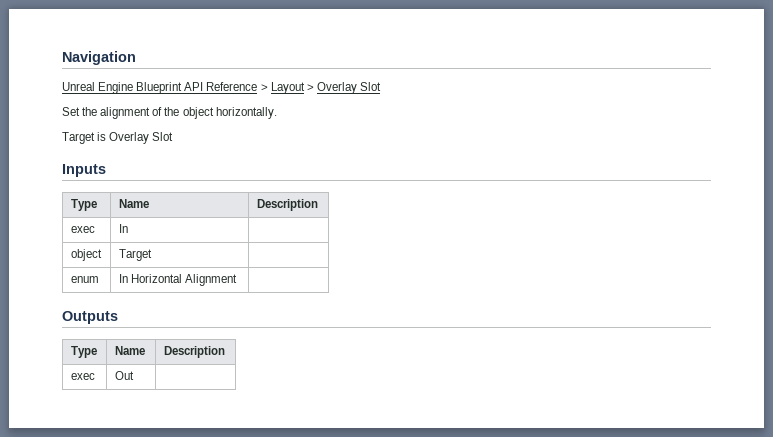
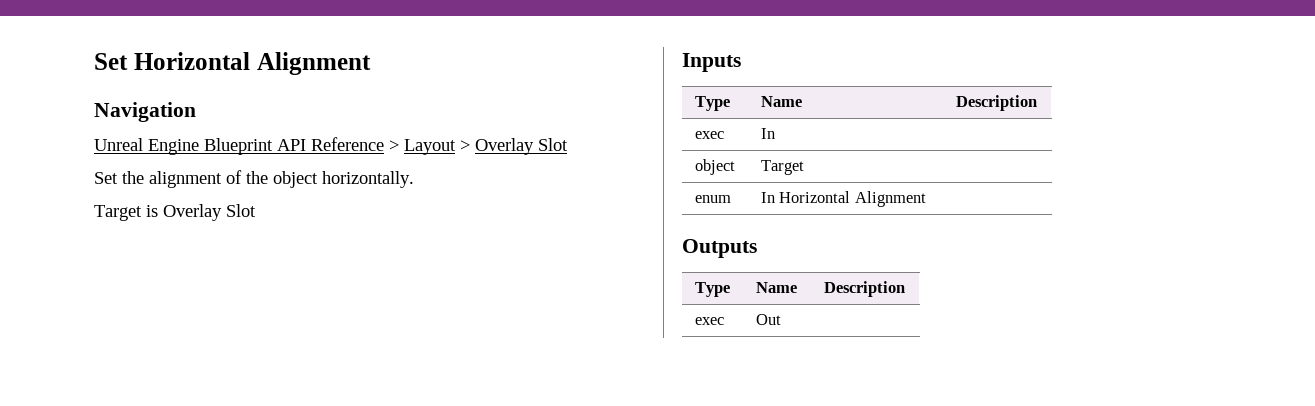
+ Set Horizontal Alignment

